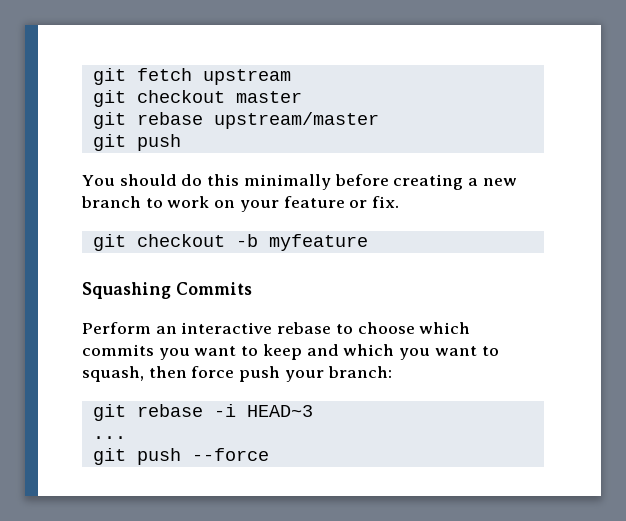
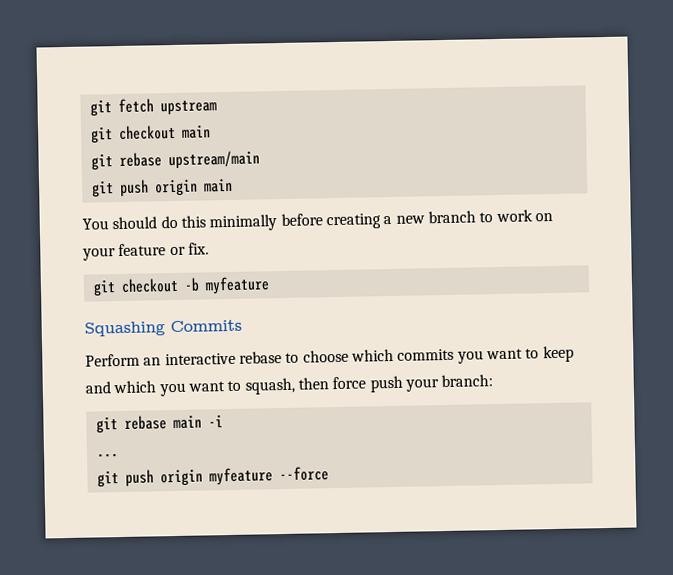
- git checkout master
- git rebase upstream/master
- git push
+ git checkout main
+ git rebase upstream/main
+ git push origin main
- git rebase -i HEAD~3
+ git rebase main -i
- git push --force
+ git push origin myfeature --force

